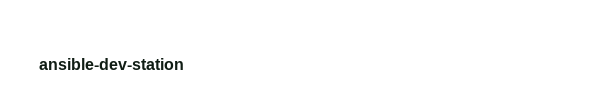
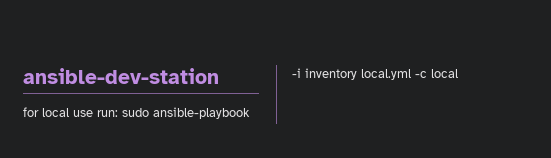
+ for local use run: sudo ansible-playbook -i inventory local.yml -c local

